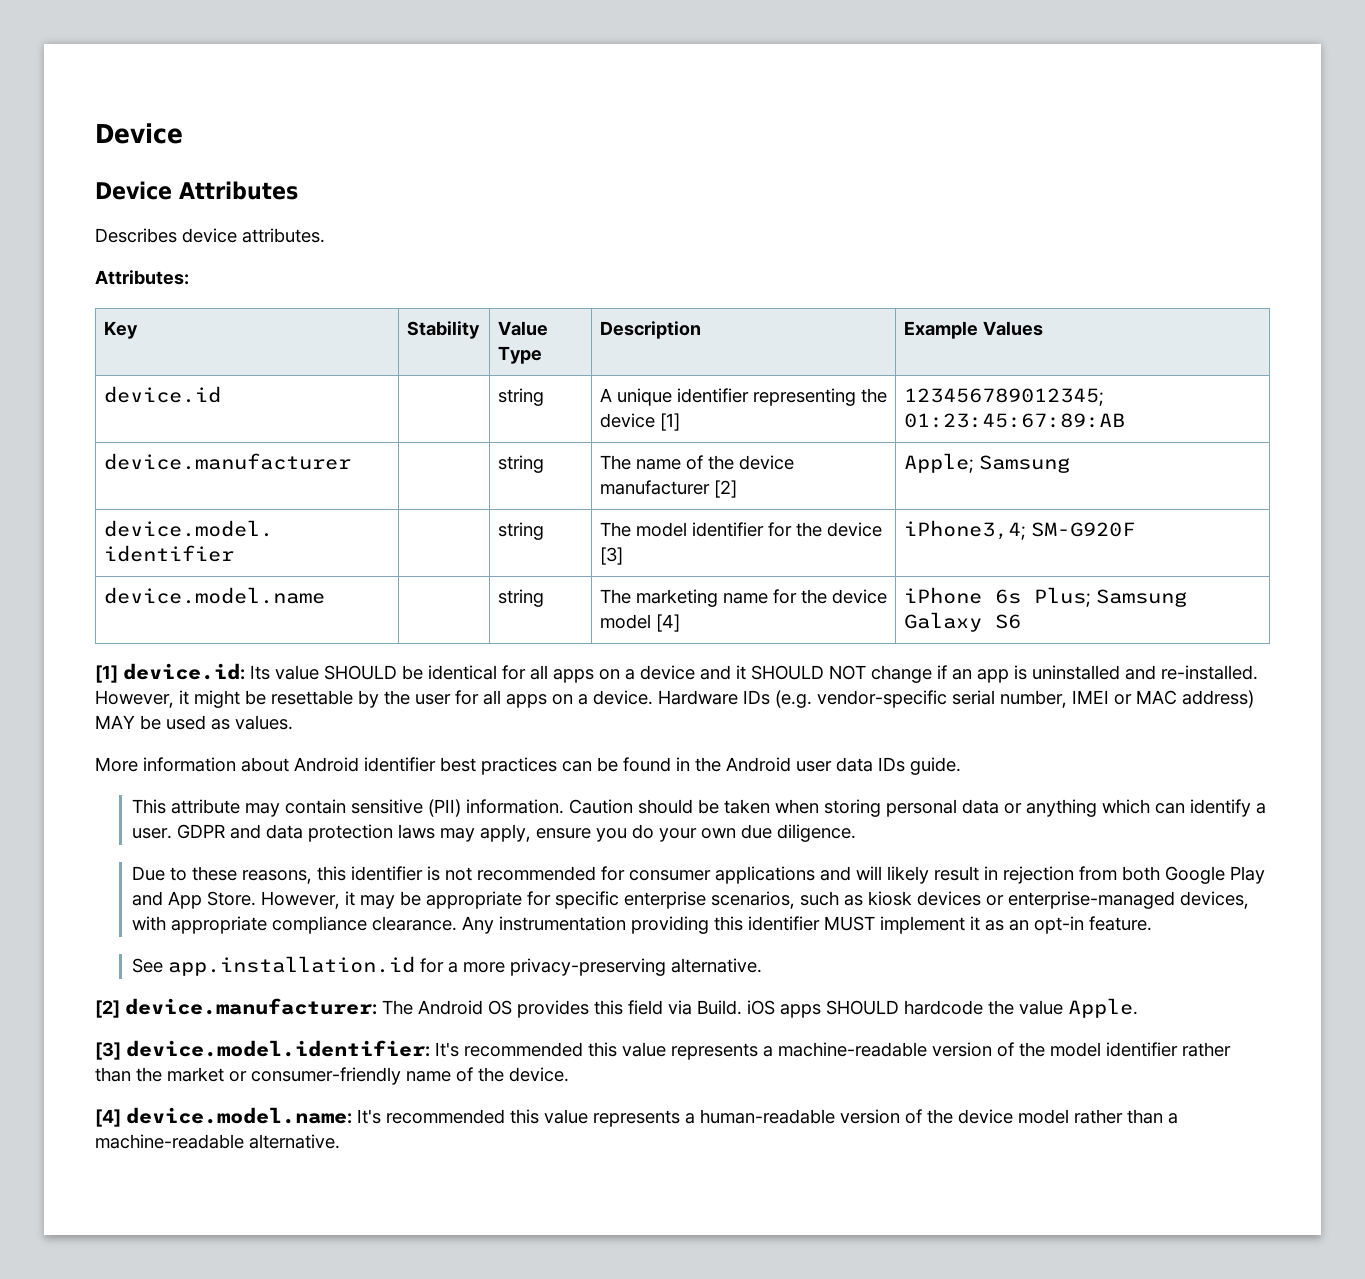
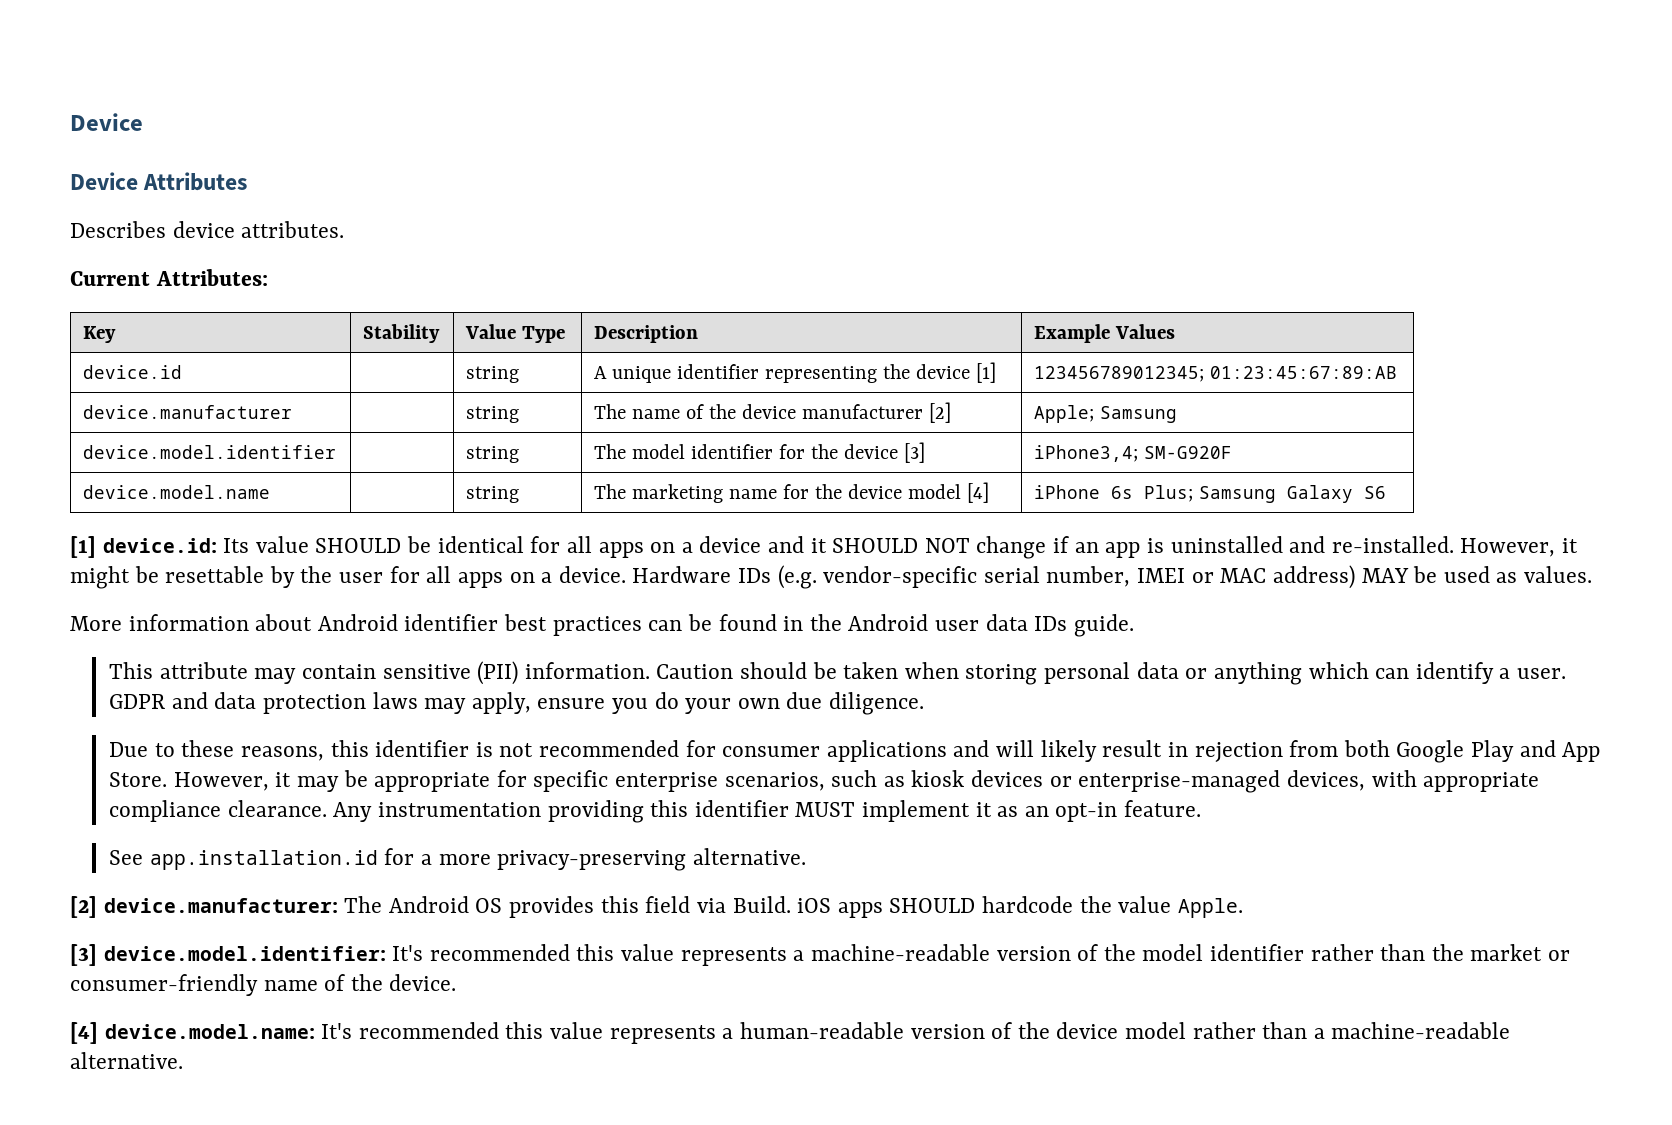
- Attributes:
+ Current Attributes:

